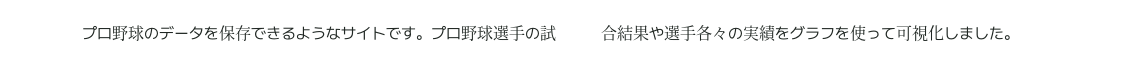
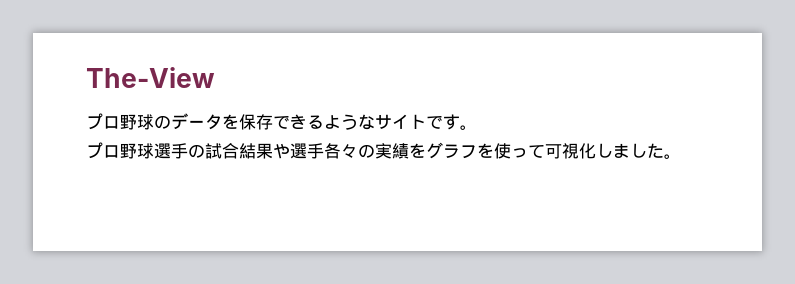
+ The-View
- プロ野球のデータを保存できるようなサイトです。プロ野球選手の試合結果や選手各々の実績をグラフを使って可視化しました。
+ プロ野球のデータを保存できるようなサイトです。
+ プロ野球選手の試合結果や選手各々の実績をグラフを使って可視化しました。

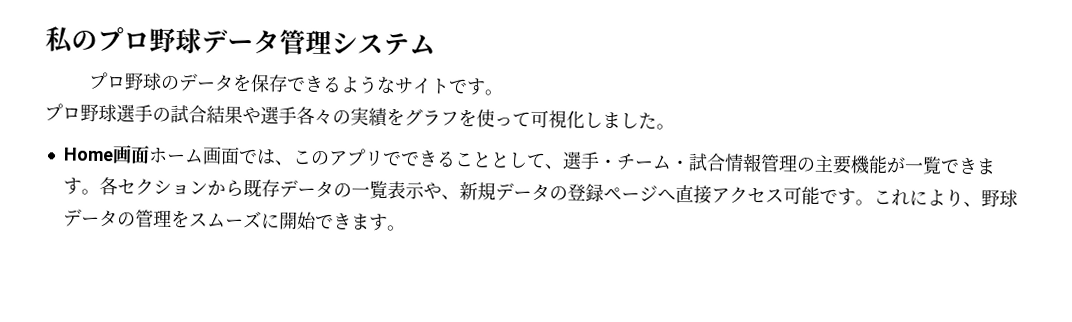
- The-View
+ 私のプロ野球データ管理システム
+ Home画面ホーム画面では、このアプリでできることとして、選手・チーム・試合情報管理の主要機能が一覧できます。各セクションから既存データの一覧表示や、新規データの登録ページへ直接アクセス可能です。これにより、野球データの管理をスムーズに開始できます。

